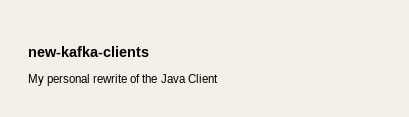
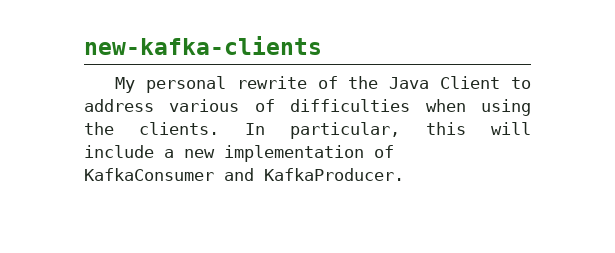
- My personal rewrite of the Java Client
+ My personal rewrite of the Java Client to address various of difficulties when using the clients. In particular, this will include a new implementation of KafkaConsumer and KafkaProducer.

